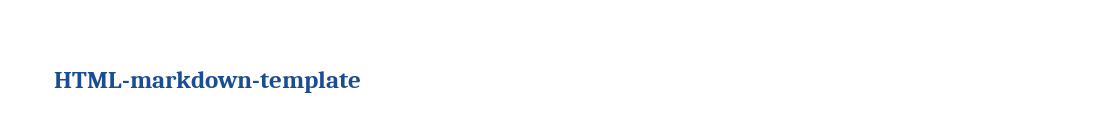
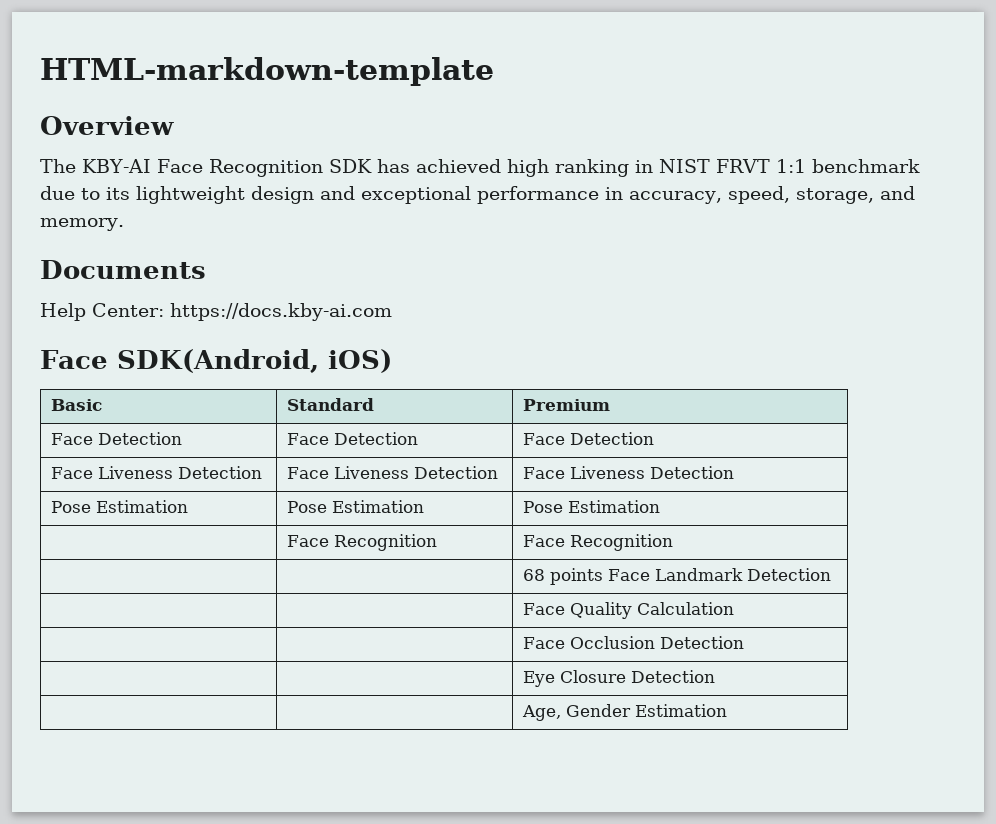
+ Overview
+ The KBY-AI Face Recognition SDK has achieved high ranking in NIST FRVT 1:1 benchmark due to its lightweight design and exceptional performance in accuracy, speed, storage, and memory.
+ Documents
+ Help Center: https://docs.kby-ai.com
+ Face SDK(Android, iOS)
+ Basic | Standard | Premium
+ Face Detection | Face Detection | Face Detection
+ Face Liveness Detection | Face Liveness Detection | Face Liveness Detection
+ Pose Estimation | Pose Estimation | Pose Estimation
+ | Face Recognition | Face Recognition
+ | | 68 points Face Landmark Detection
+ | | Face Quality Calculation
+ | | Face Occlusion Detection
+ | | Eye Closure Detection
+ | | Age, Gender Estimation

